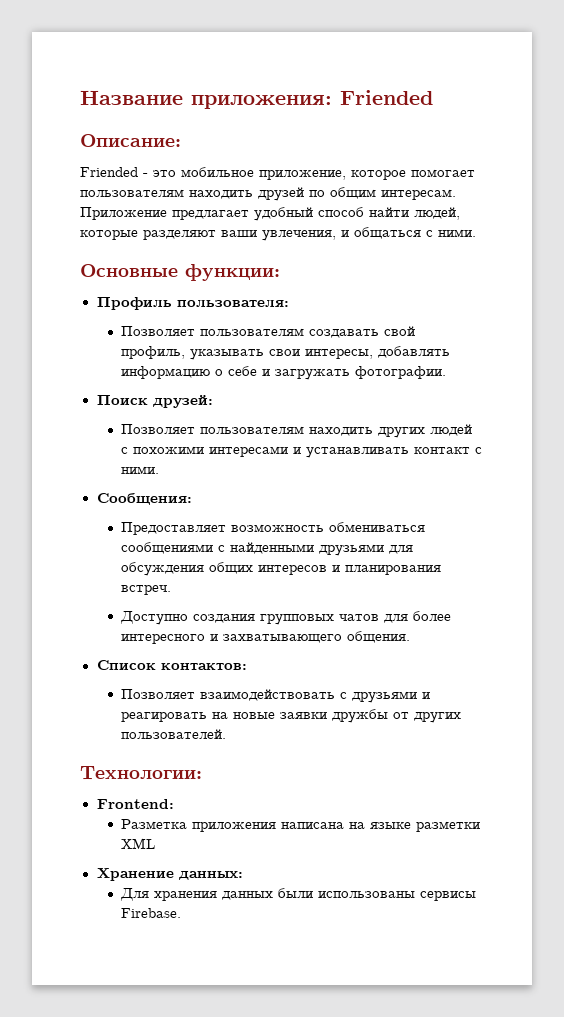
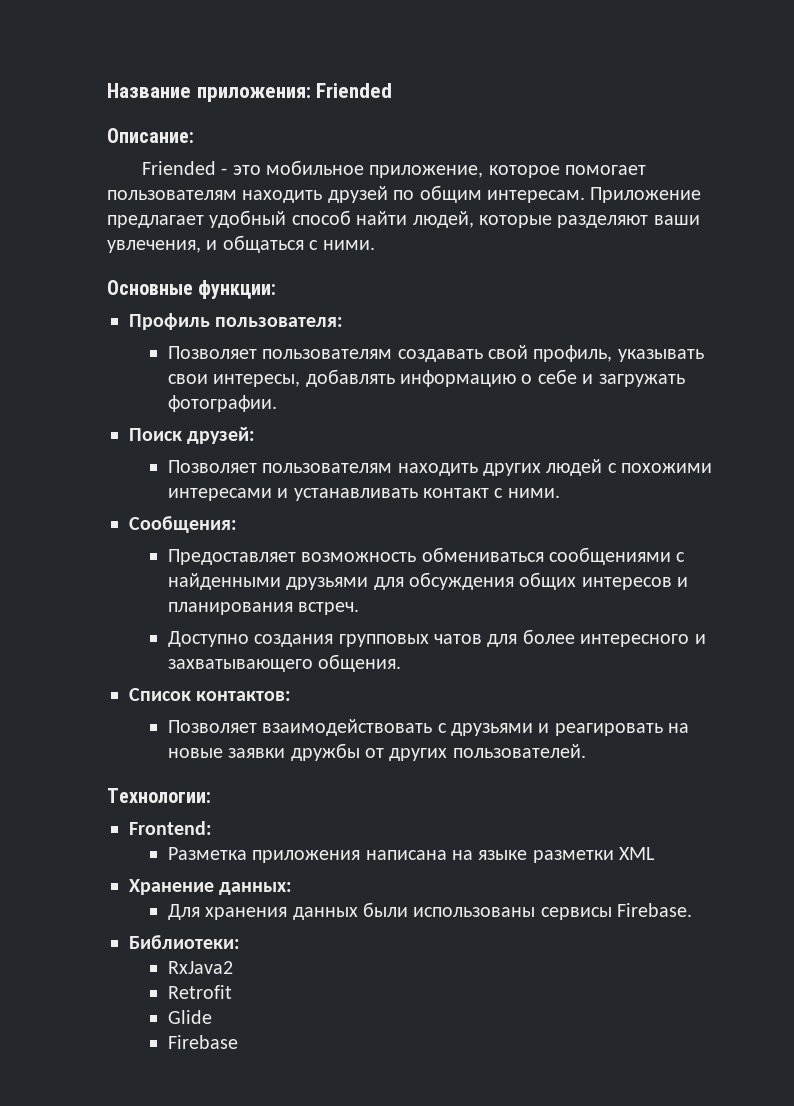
+ Библиотеки:
+ RxJava2
+ Retrofit
+ Glide
+ Firebase

